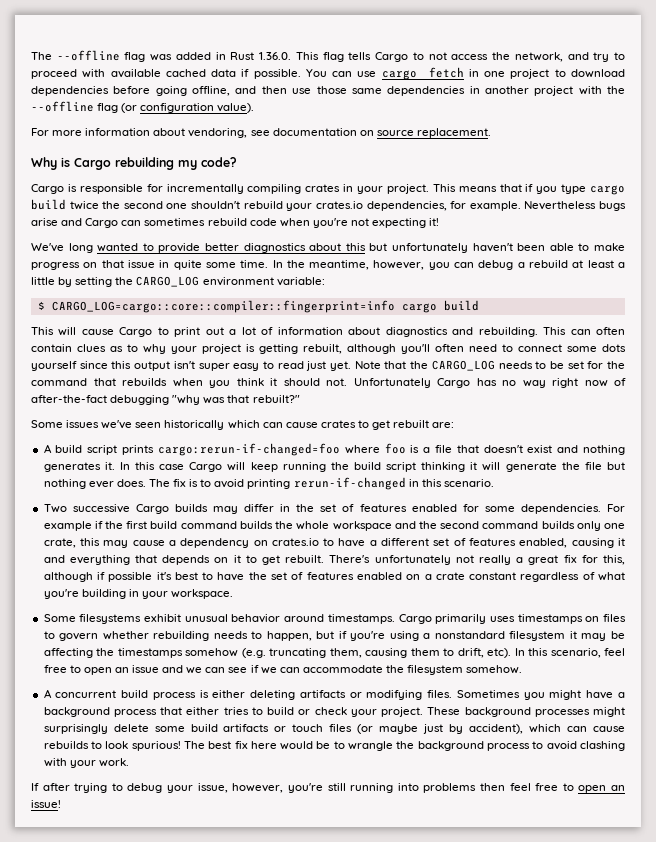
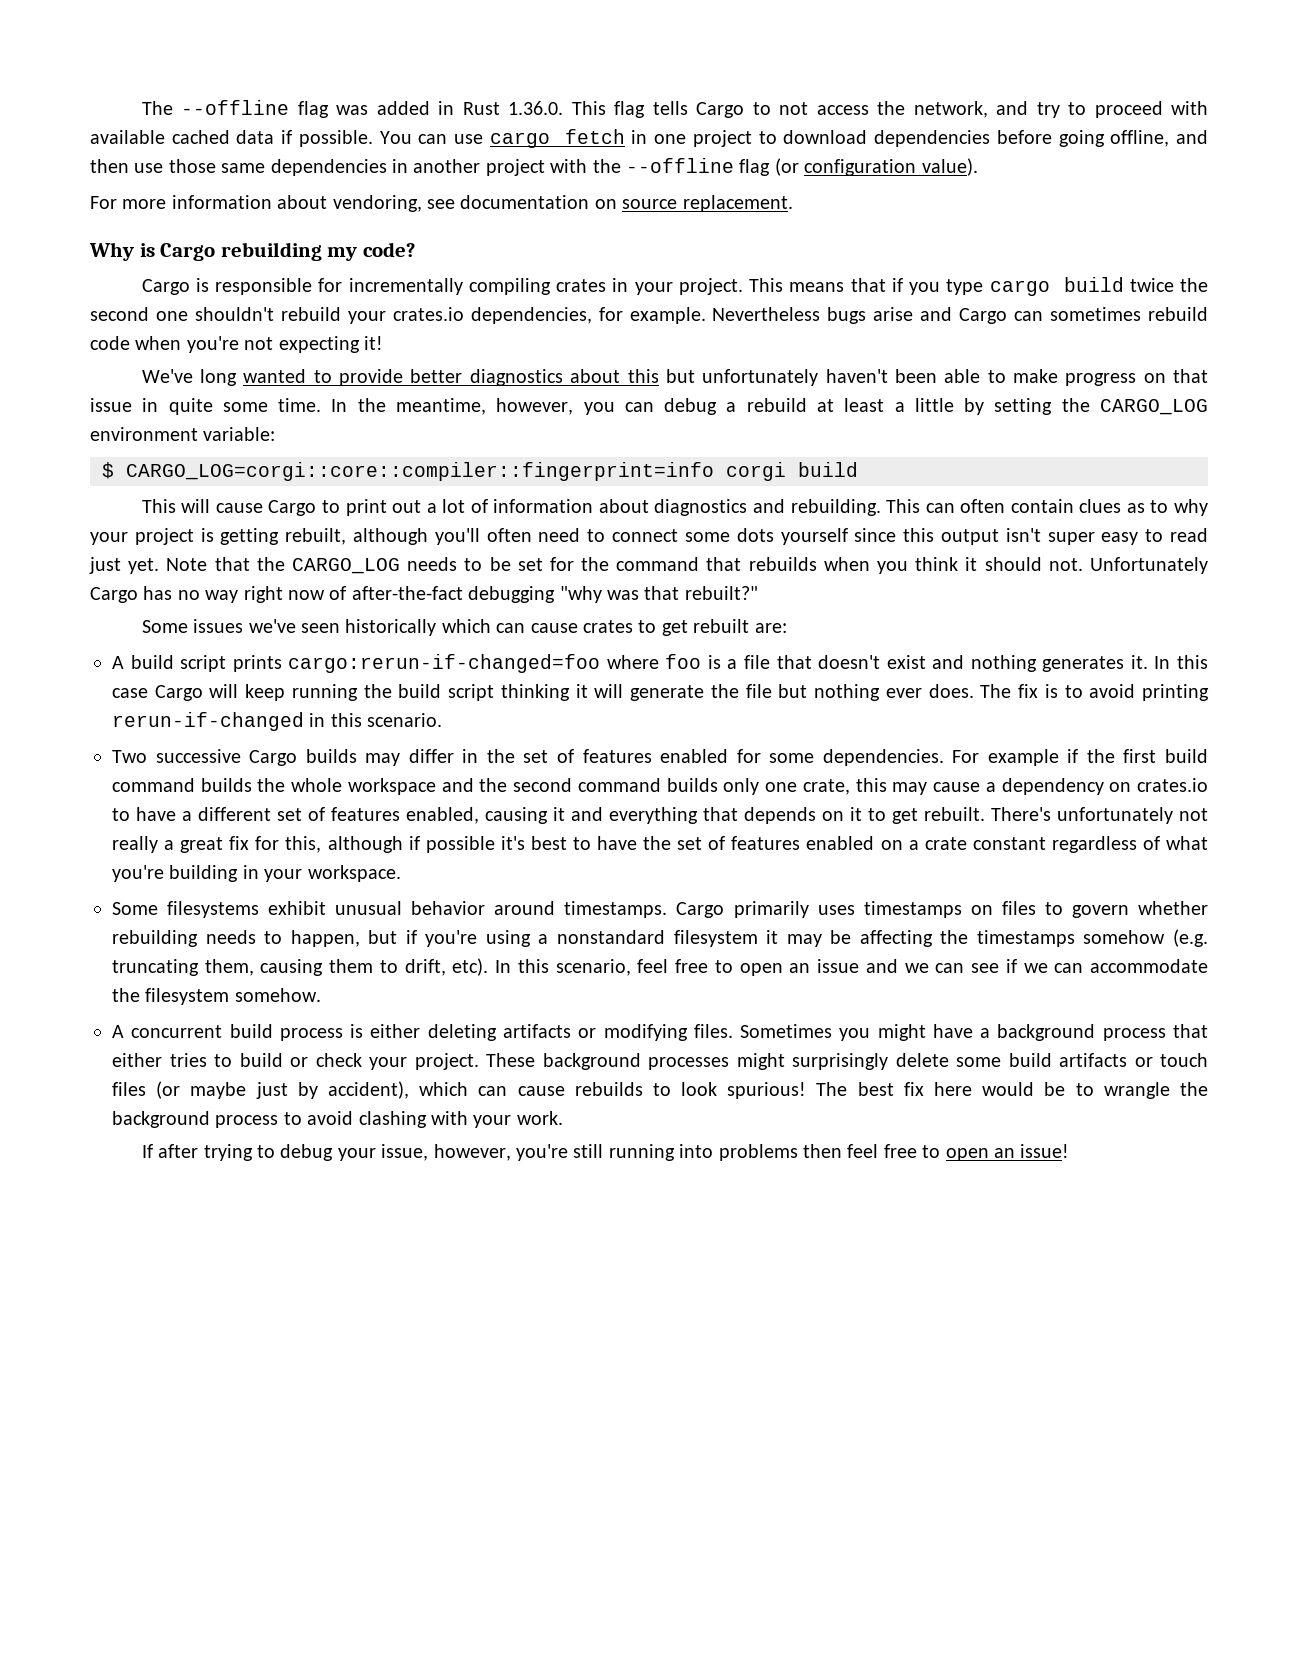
- $ CARGO_LOG=cargo::core::compiler::fingerprint=info cargo build
+ $ CARGO_LOG=corgi::core::compiler::fingerprint=info corgi build

